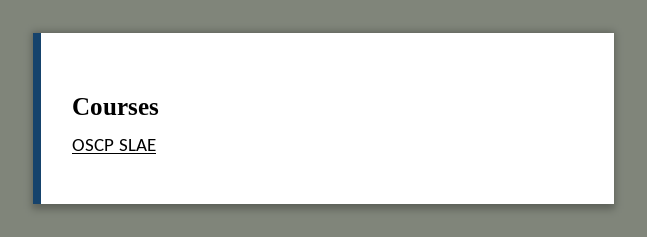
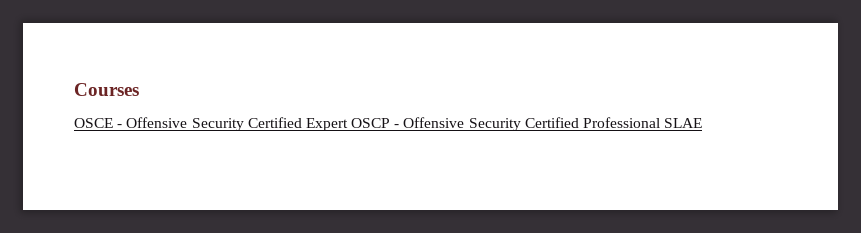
- OSCP SLAE
+ OSCE - Offensive Security Certified Expert OSCP - Offensive Security Certified Professional SLAE

